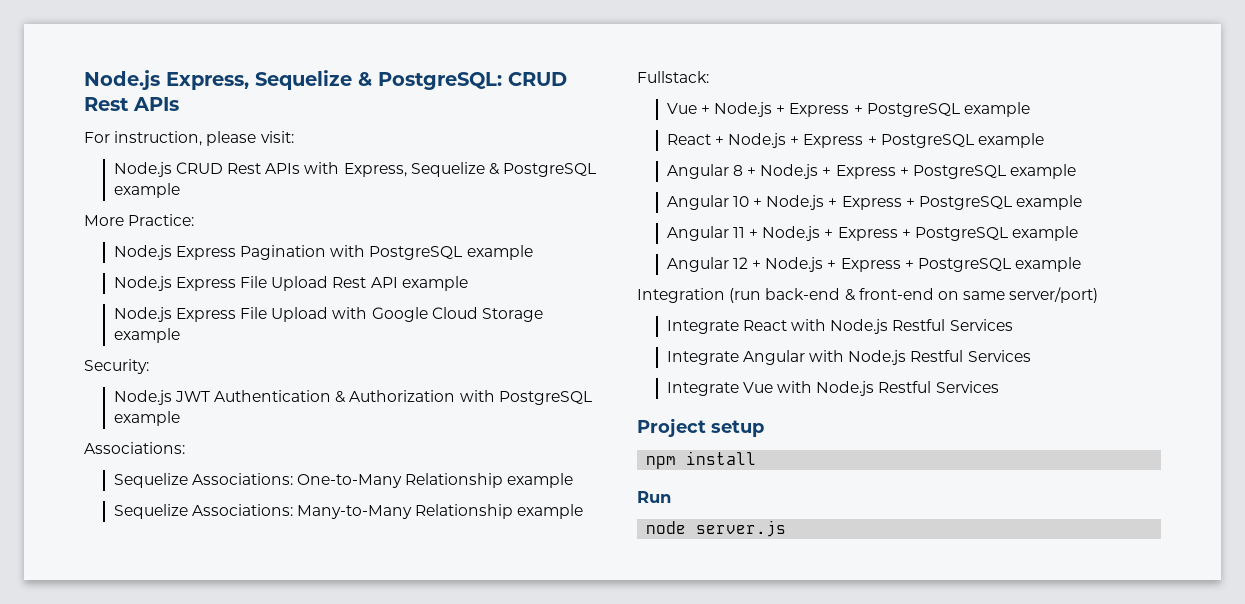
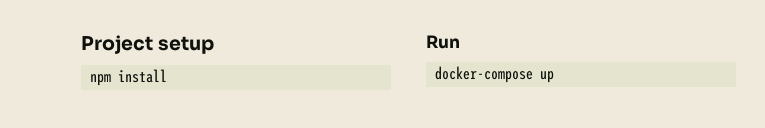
- Node.js Express, Sequelize & PostgreSQL: CRUD Rest APIs
- For instruction, please visit:
- Node.js CRUD Rest APIs with Express, Sequelize & PostgreSQL example
- More Practice:
- Node.js Express Pagination with PostgreSQL example
- Node.js Express File Upload Rest API example
- Node.js Express File Upload with Google Cloud Storage example
- Security:
- Node.js JWT Authentication & Authorization with PostgreSQL example
- Associations:
- Sequelize Associations: One-to-Many Relationship example
- Sequelize Associations: Many-to-Many Relationship example
- Fullstack:
- Vue + Node.js + Express + PostgreSQL example
- React + Node.js + Express + PostgreSQL example
- Angular 8 + Node.js + Express + PostgreSQL example
- Angular 10 + Node.js + Express + PostgreSQL example
- Angular 11 + Node.js + Express + PostgreSQL example
- Angular 12 + Node.js + Express + PostgreSQL example
- Integration (run back-end & front-end on same server/port)
- Integrate React with Node.js Restful Services
- Integrate Angular with Node.js Restful Services
- Integrate Vue with Node.js Restful Services
- node server.js
+ docker-compose up

